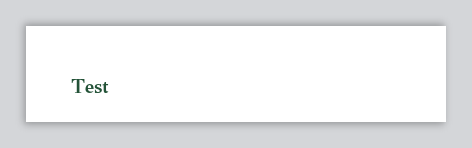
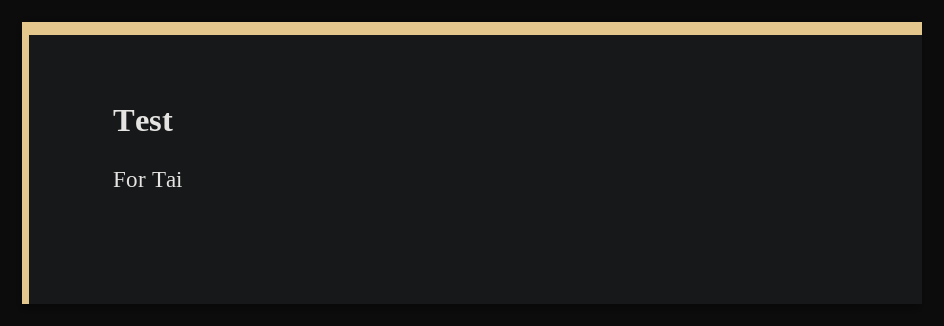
+ For Tai

